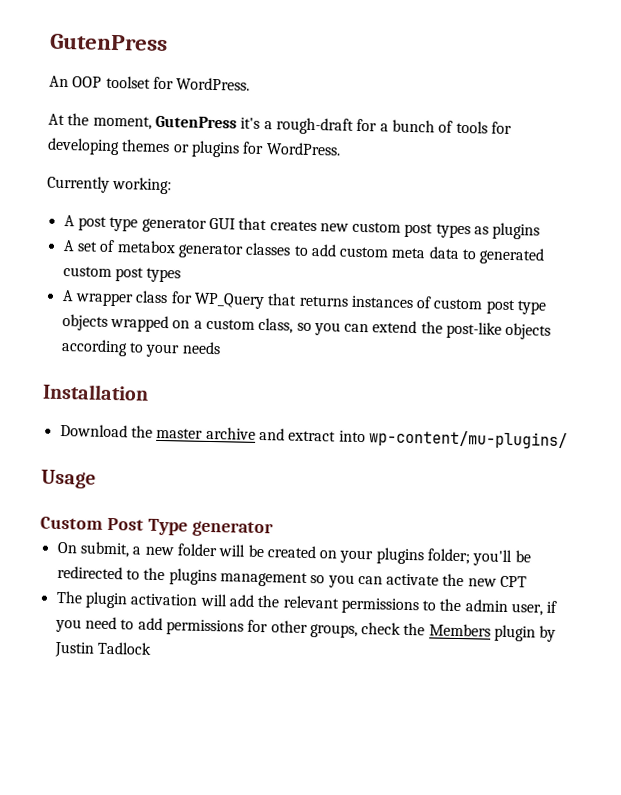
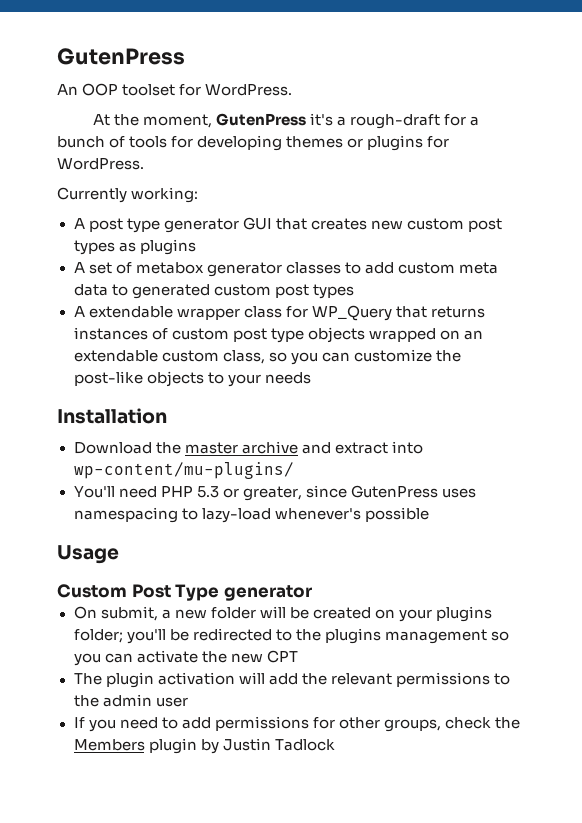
- A wrapper class for WP_Query that returns instances of custom post type objects wrapped on a custom class, so you can extend the post-like objects according to your needs
+ A extendable wrapper class for WP_Query that returns instances of custom post type objects wrapped on an extendable custom class, so you can customize the post-like objects to your needs
+ You'll need PHP 5.3 or greater, since GutenPress uses namespacing to lazy-load whenever's possible
- The plugin activation will add the relevant permissions to the admin user, if you need to add permissions for other groups, check the Members plugin by Justin Tadlock
+ The plugin activation will add the relevant permissions to the admin user
+ If you need to add permissions for other groups, check the Members plugin by Justin Tadlock

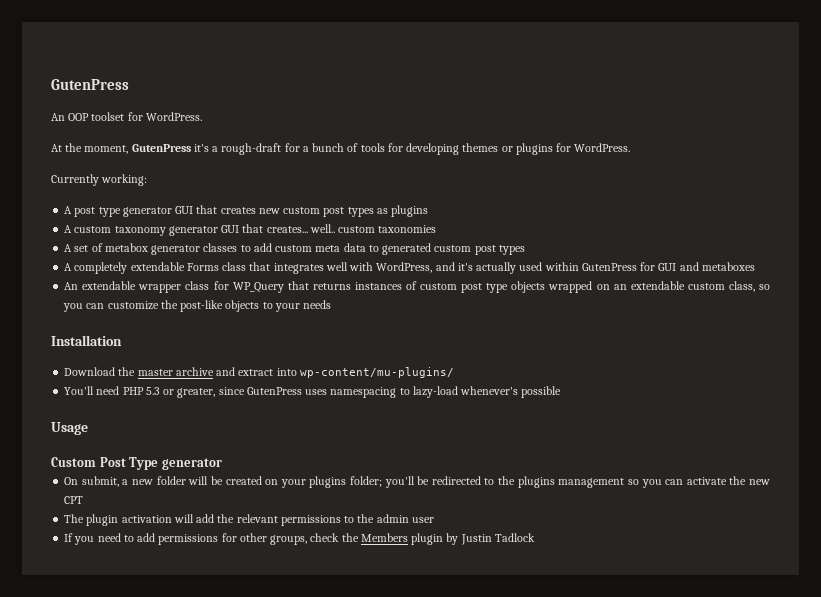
+ A custom taxonomy generator GUI that creates... well.. custom taxonomies
- A extendable wrapper class for WP_Query that returns instances of custom post type objects wrapped on an extendable custom class, so you can customize the post-like objects to your needs
+ A completely extendable Forms class that integrates well with WordPress, and it's actually used within GutenPress for GUI and metaboxes
+ An extendable wrapper class for WP_Query that returns instances of custom post type objects wrapped on an extendable custom class, so you can customize the post-like objects to your needs

